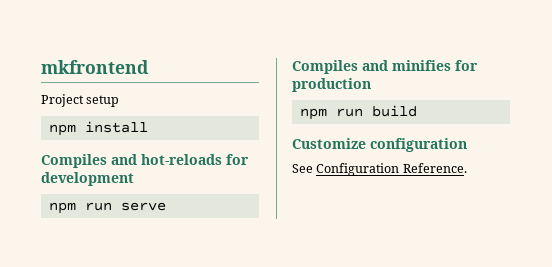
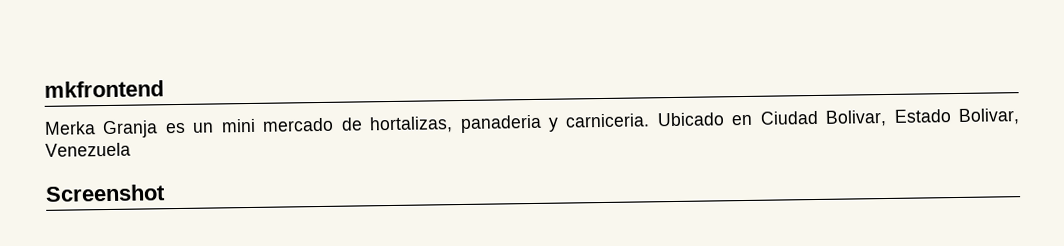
- Project setup
- npm install
- Compiles and hot-reloads for development
- npm run serve
- Compiles and minifies for production
- npm run build
- Customize configuration
- See Configuration Reference.
+ Merka Granja es un mini mercado de hortalizas, panaderia y carniceria. Ubicado en Ciudad Bolivar, Estado Bolivar, Venezuela
+ Screenshot

